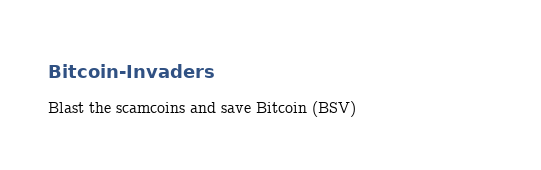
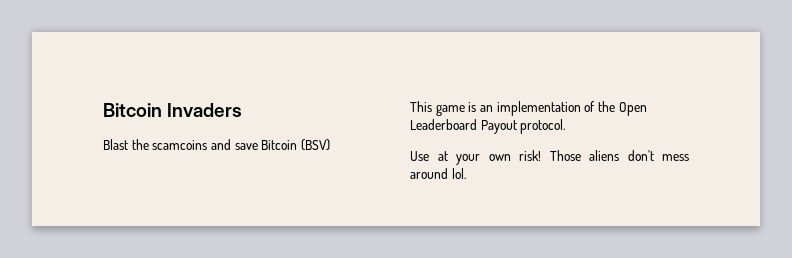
- Bitcoin-Invaders
+ Bitcoin Invaders
+ This game is an implementation of the Open Leaderboard Payout protocol.
+ Use at your own risk! Those aliens don't mess around lol.

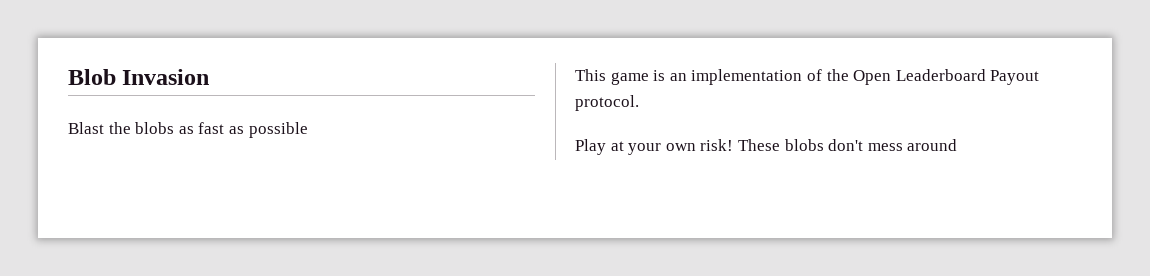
- Bitcoin Invaders
+ Blob Invasion
- Blast the scamcoins and save Bitcoin (BSV)
+ Blast the blobs as fast as possible
- Use at your own risk!
+ Play at your own risk!
- Those aliens don't mess around lol.
+ These blobs don't mess around

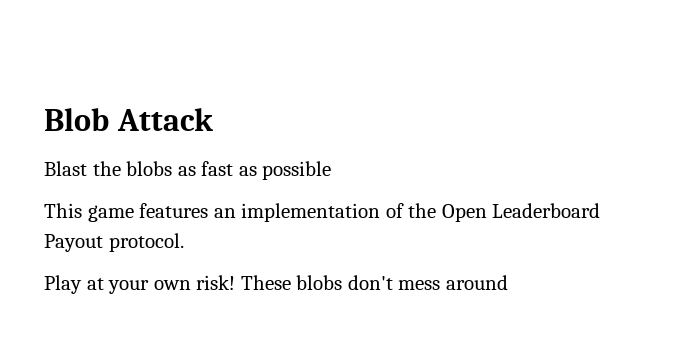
- Blob Invasion
+ Blob Attack
- This game is an implementation of the Open Leaderboard Payout protocol.
+ This game features an implementation of the Open Leaderboard Payout protocol.

